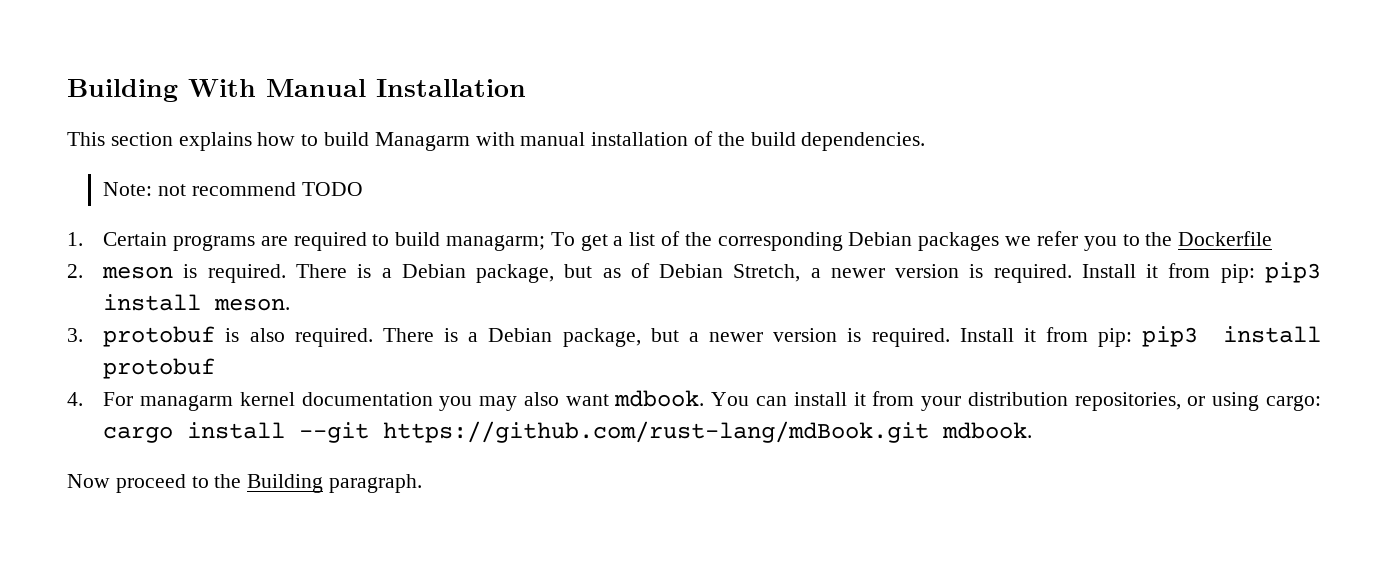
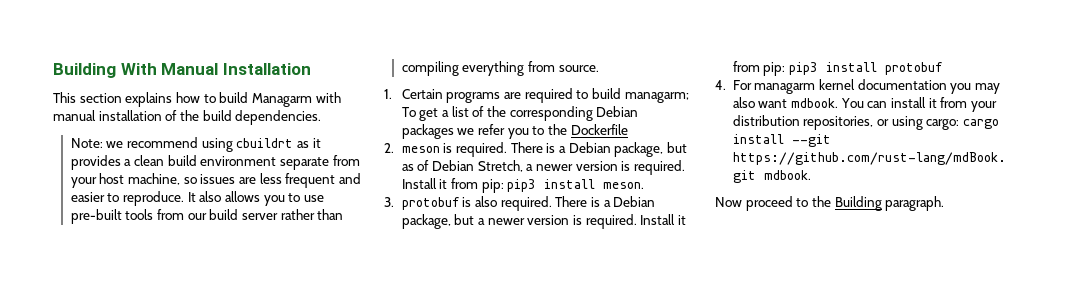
- Note: not recommend TODO
+ Note: we recommend using cbuildrt as it provides a clean build environment separate from your host machine, so issues are less frequent and easier to reproduce. It also allows you to use pre-built tools from our build server rather than compiling everything from source.

